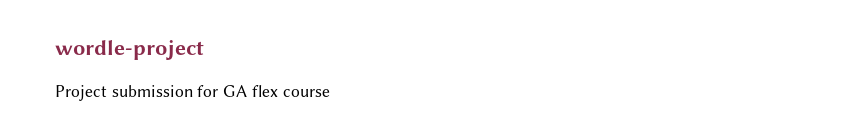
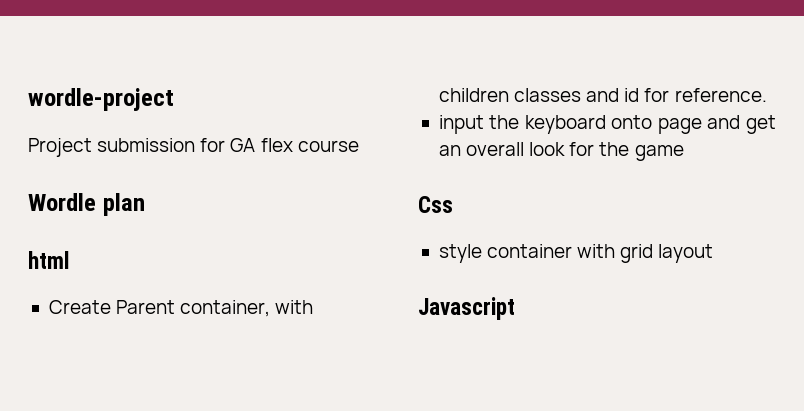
+ Wordle plan
+ html
+ Create Parent container, with children classes and id for reference.
+ input the keyboard onto page and get an overall look for the game
+ Css
+ style container with grid layout
+ Javascript

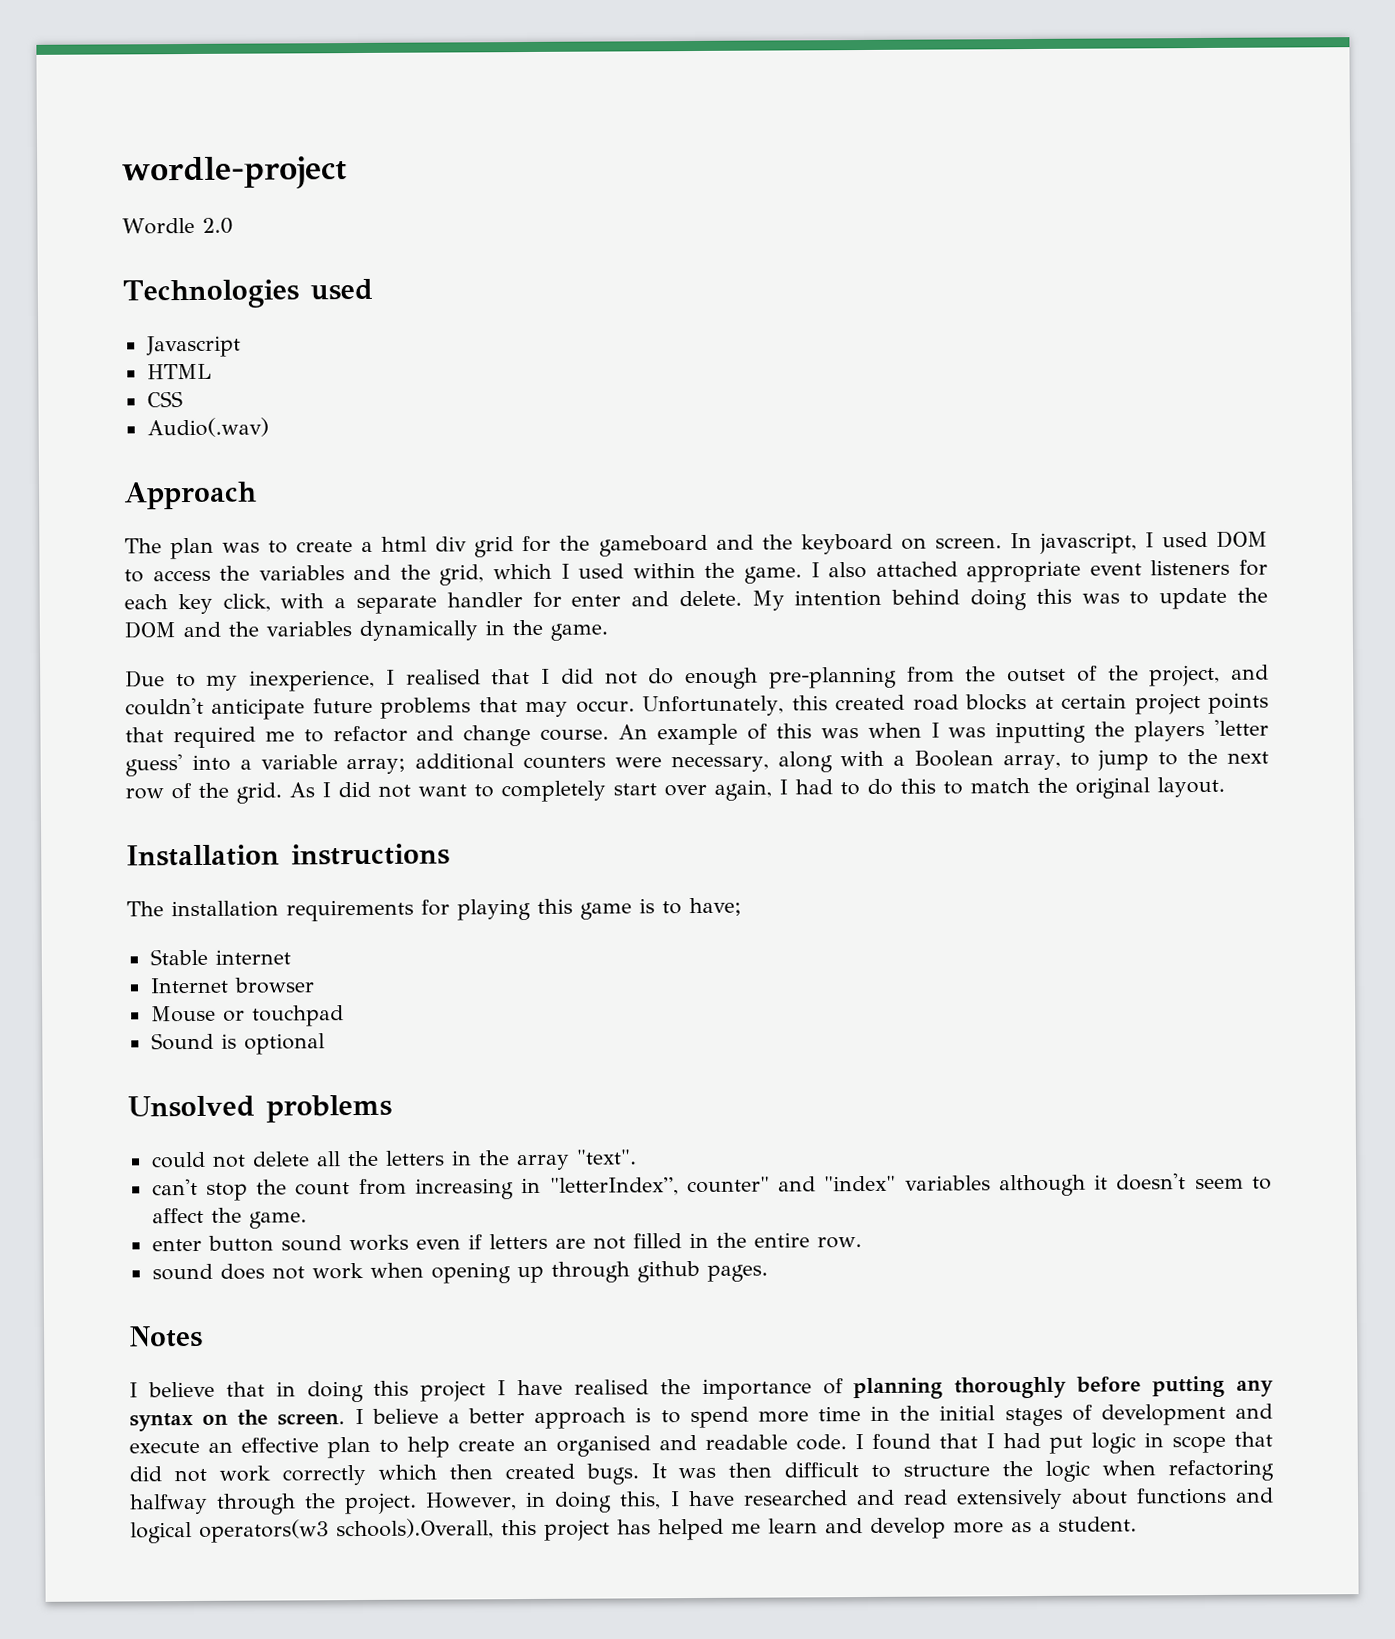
- Project submission for GA flex course
- Wordle plan
- html
- Create Parent container, with children classes and id for reference.
- input the keyboard onto page and get an overall look for the game
- Css
- style container with grid layout
+ Wordle 2.0
+ Technologies used
  Javascript
+ HTML
+ CSS
+ Audio(.wav)
+ Approach
+ The plan was to create a html div grid for the gameboard and the keyboard on screen. In javascript, I used DOM to access the variables and the grid, which I used within the game. I also attached appropriate event listeners for each key click, with a separate handler for enter and delete. My intention behind doing this was to update the DOM and the variables dynamically in the game.
+ Due to my inexperience, I realised that I did not do enough pre-planning from the outset of the project, and couldn't anticipate future problems that may occur. Unfortunately, this created road blocks at certain project points that required me to refactor and change course. An example of this was when I was inputting the players 'letter guess' into a variable array; additional counters were necessary, along with a Boolean array, to jump to the next row of the grid. As I did not want to completely start over again, I had to do this to match the original layout.
+ Installation instructions
+ The installation requirements for playing this game is to have;
+ Stable internet
+ Internet browser
+ Mouse or touchpad
+ Sound is optional
+ Unsolved problems
+ could not delete all the letters in the array "text".
+ can't stop the count from increasing in "letterIndex”, counter" and "index" variables although it doesn't seem to affect the game.
+ enter button sound works even if letters are not filled in the entire row.
+ sound does not work when opening up through github pages.
+ Notes
+ I believe that in doing this project I have realised the importance of planning thoroughly before putting any syntax on the screen. I believe a better approach is to spend more time in the initial stages of development and execute an effective plan to help create an organised and readable code. I found that I had put logic in scope that did not work correctly which then created bugs. It was then difficult to structure the logic when refactoring halfway through the project. However, in doing this, I have researched and read extensively about functions and logical operators(w3 schools).Overall, this project has helped me learn and develop more as a student.

